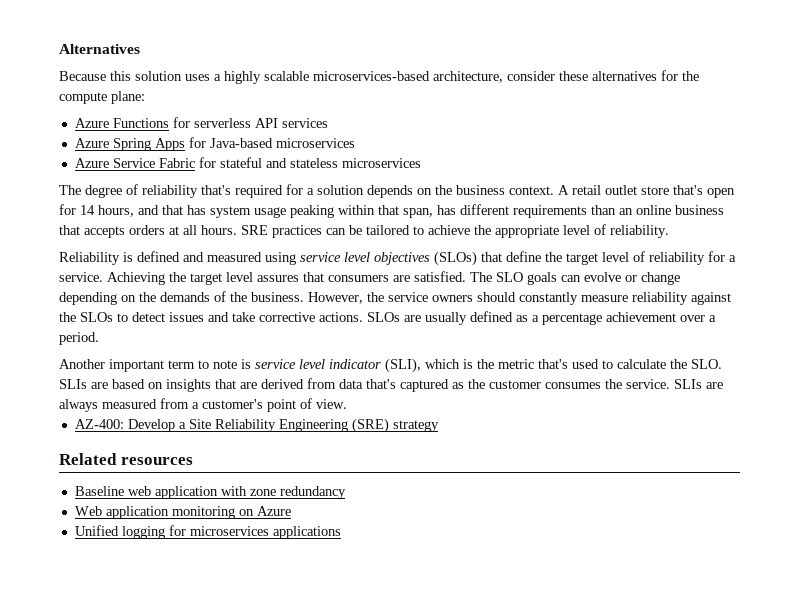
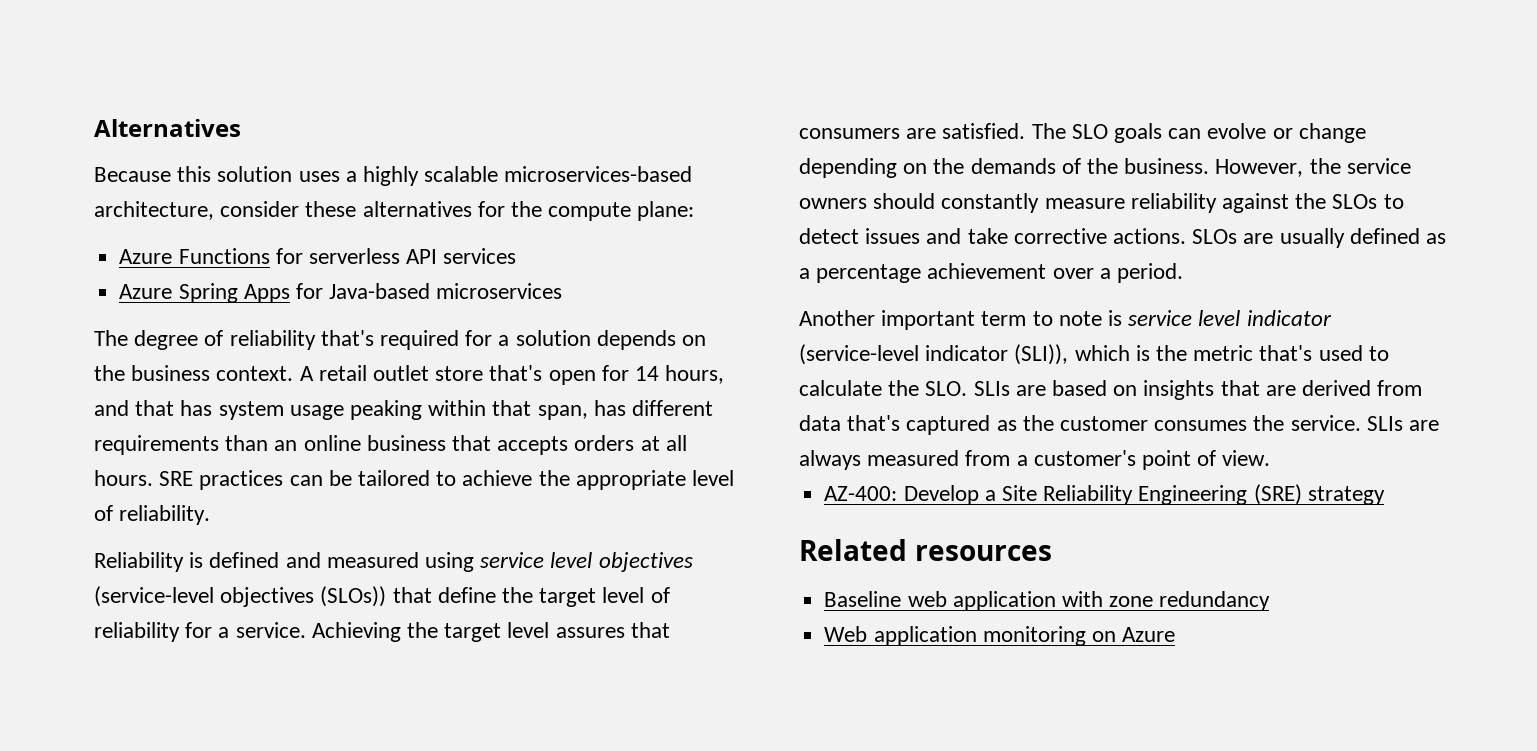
- Azure Service Fabric for stateful and stateless microservices
- Reliability is defined and measured using service level objectives (SLOs) that define the target level of reliability for a service.
+ Reliability is defined and measured using service level objectives (service-level objectives (SLOs)) that define the target level of reliability for a service.
- Another important term to note is service level indicator (SLI), which is the metric that's used to calculate the SLO. SLIs are based on insights that are derived from data that's captured as the customer consumes the service.
+ Another important term to note is service level indicator (service-level indicator (SLI)), which is the metric that's used to calculate the SLO. SLIs are based on insights that are derived from data that's captured as the customer consumes the service.
- Unified logging for microservices applications

